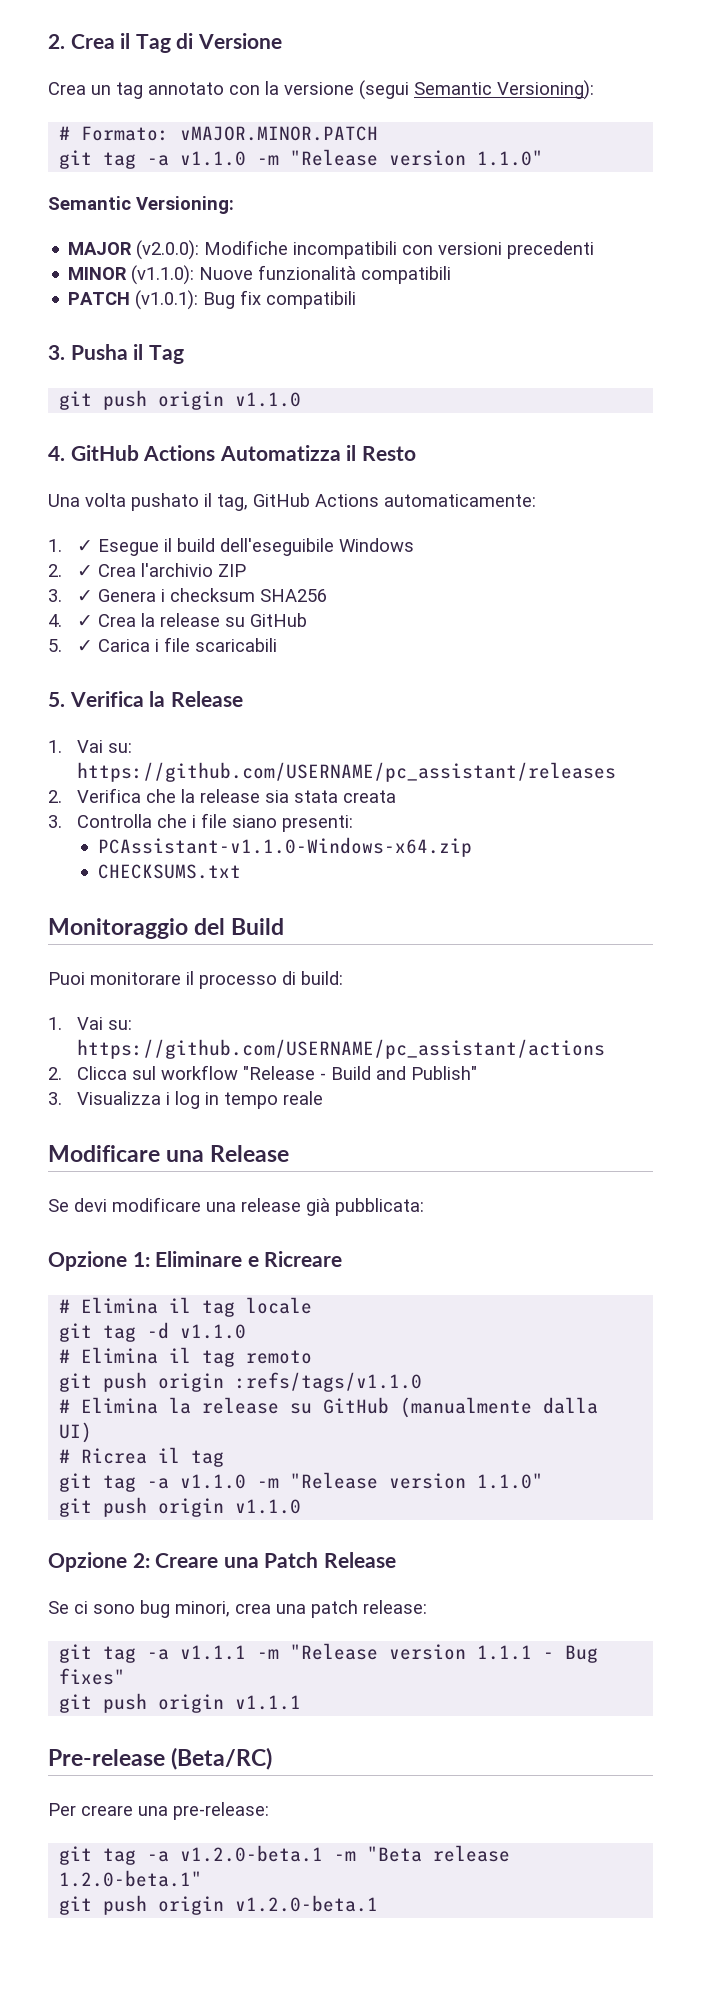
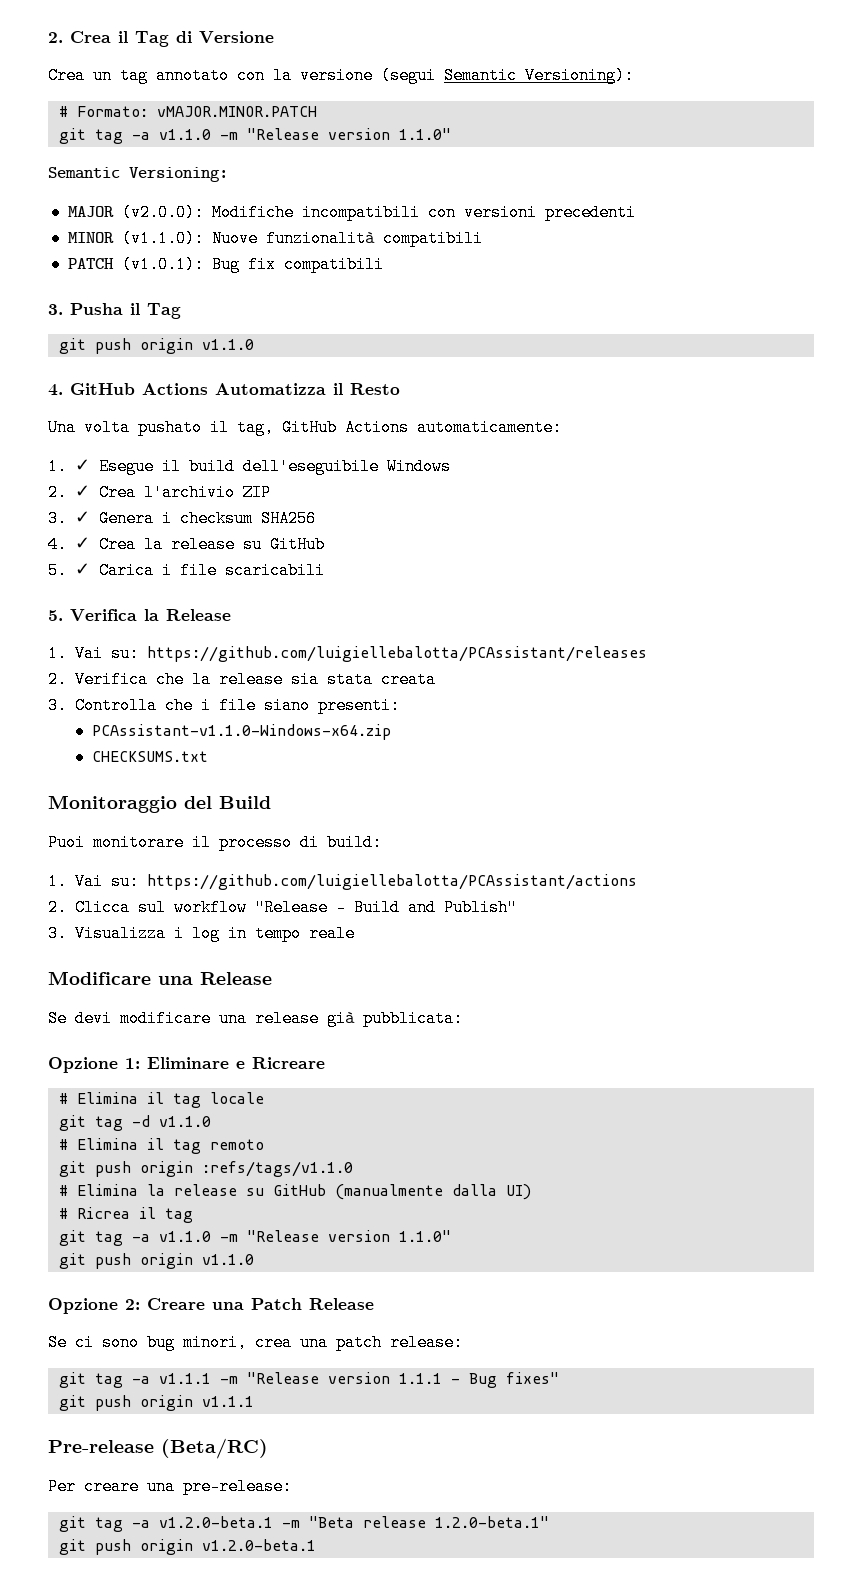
- 1. Vai su: https://github.com/USERNAME/pc_assistant/releases
+ 1. Vai su: https://github.com/luigiellebalotta/PCAssistant/releases
- 1. Vai su: https://github.com/USERNAME/pc_assistant/actions
+ 1. Vai su: https://github.com/luigiellebalotta/PCAssistant/actions

